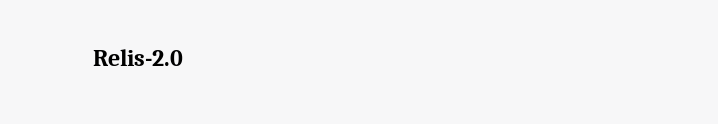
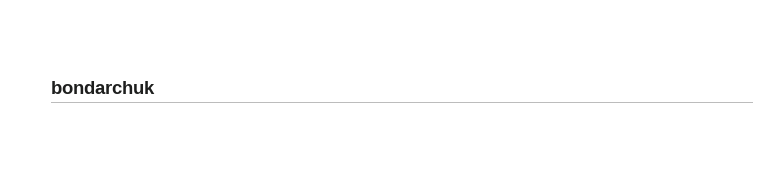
- Relis-2.0
+ bondarchuk

